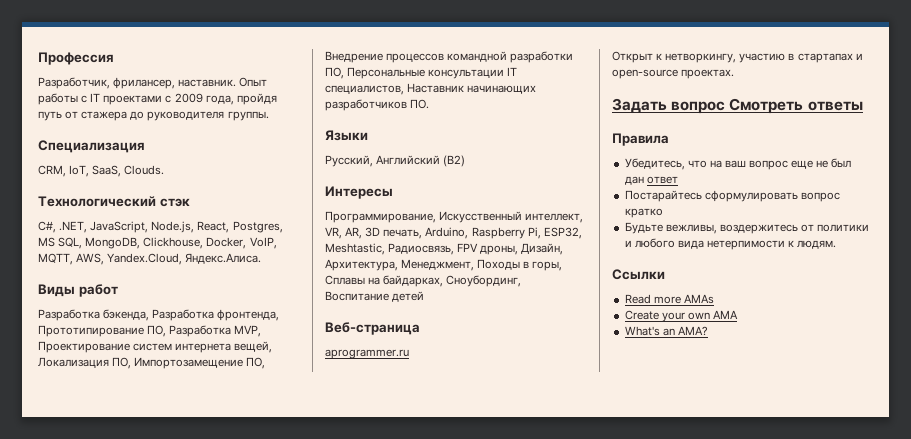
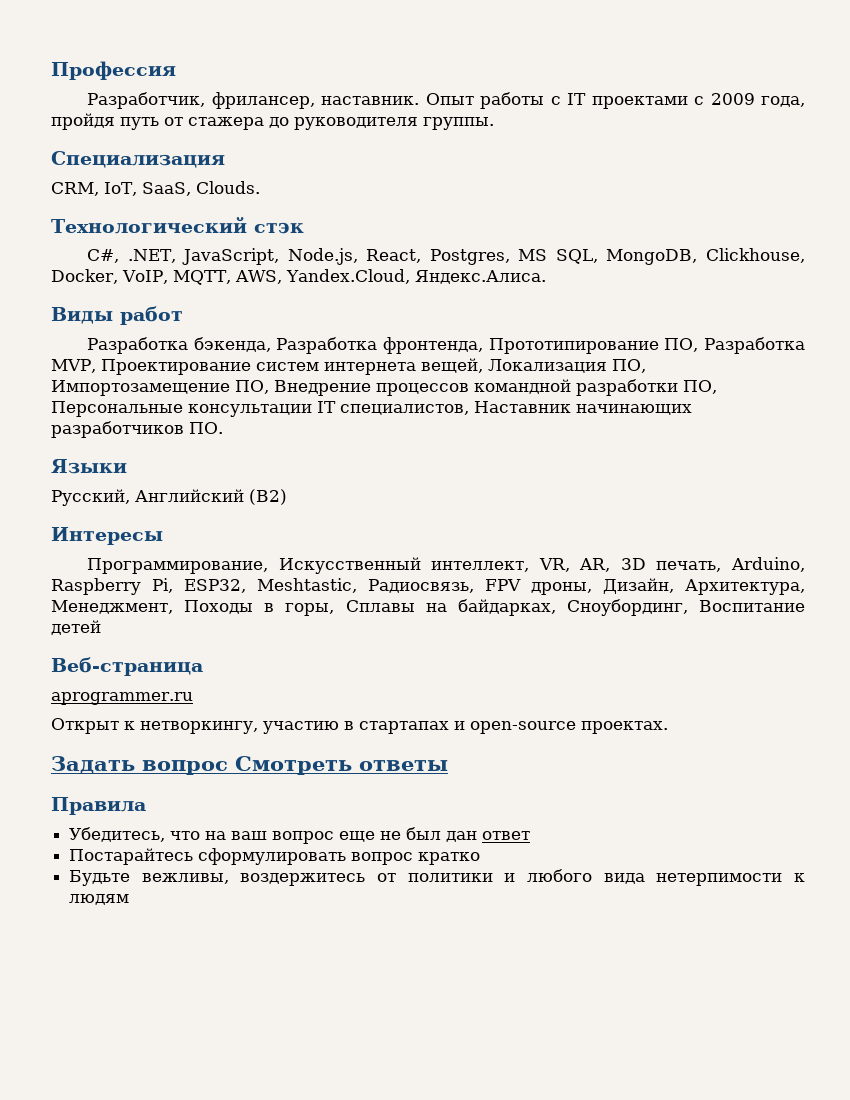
- Будьте вежливы, воздержитесь от политики и любого вида нетерпимости к людям.
- Ссылки
- Read more AMAs
- Create your own AMA
- What's an AMA?
+ Будьте вежливы, воздержитесь от политики и любого вида нетерпимости к людям

